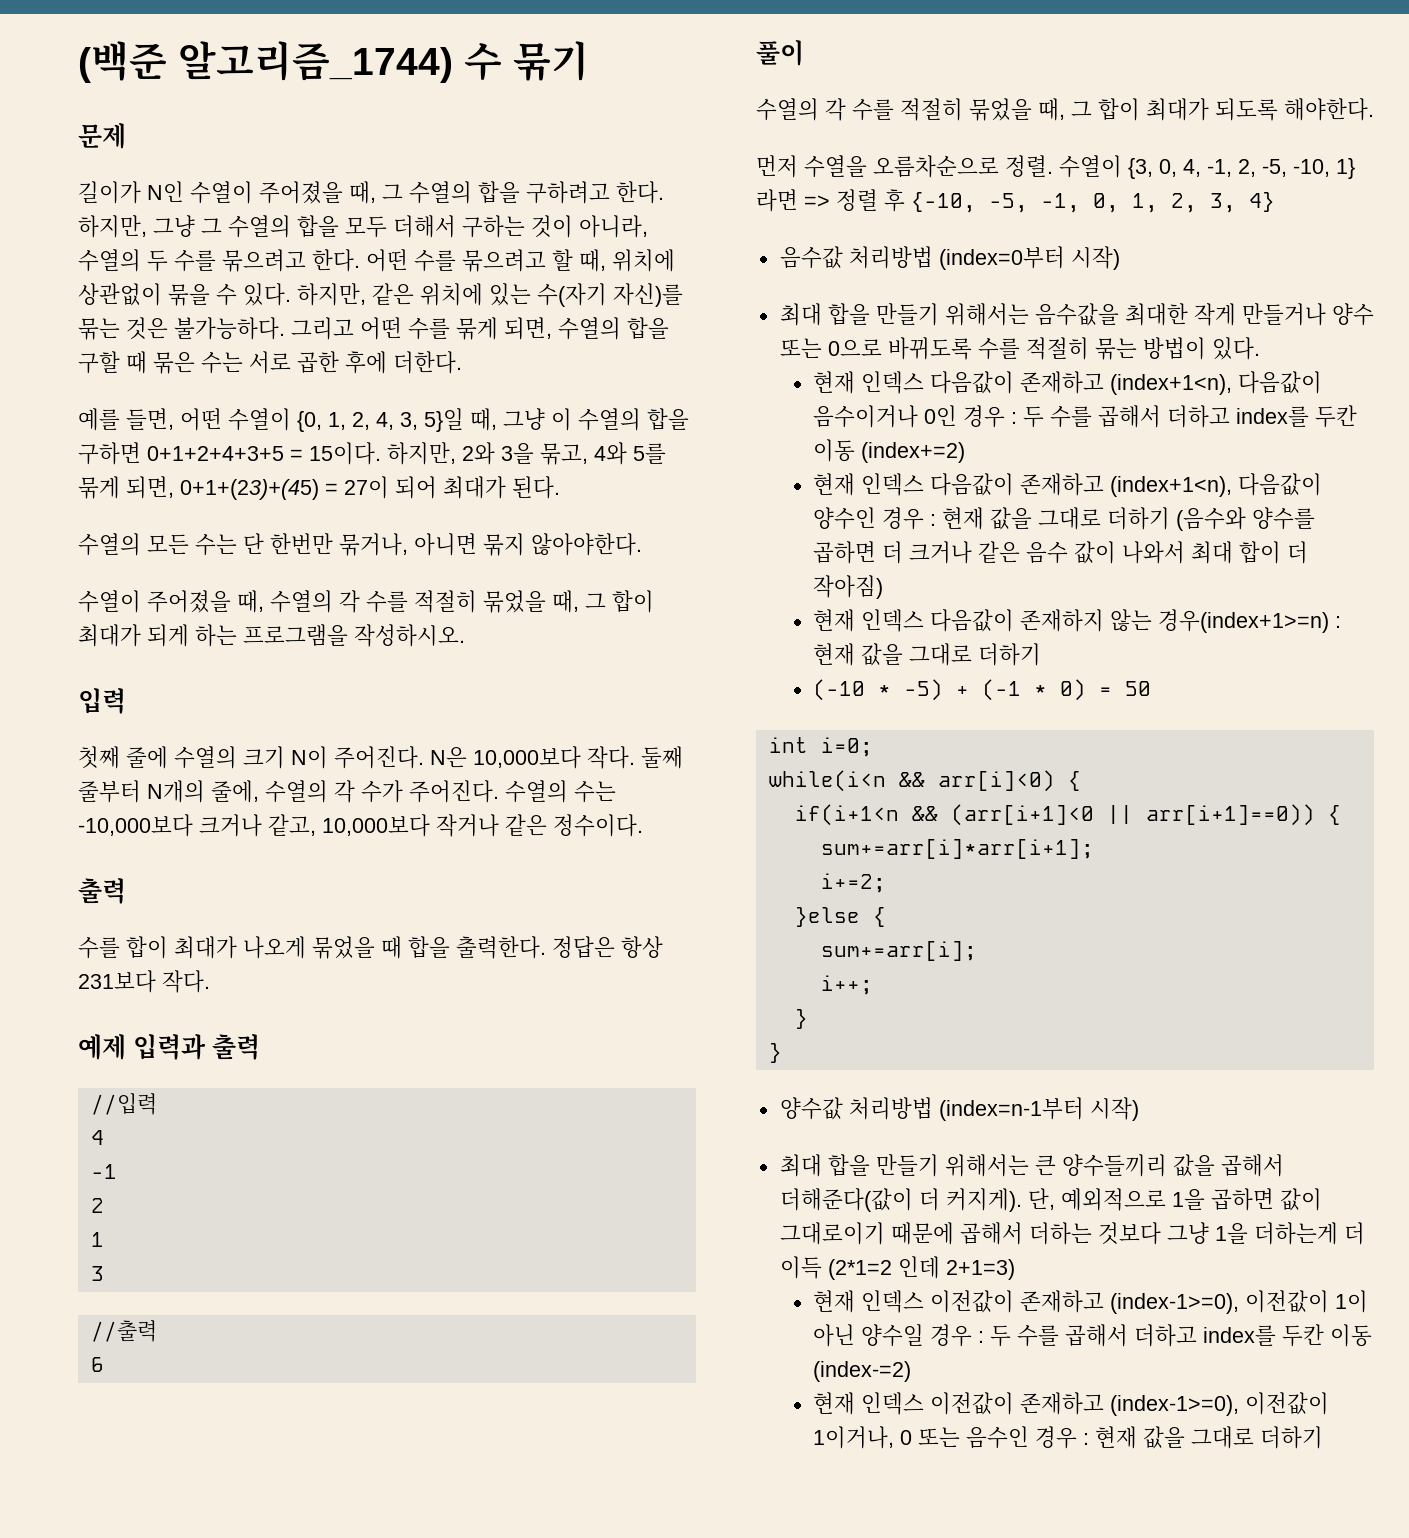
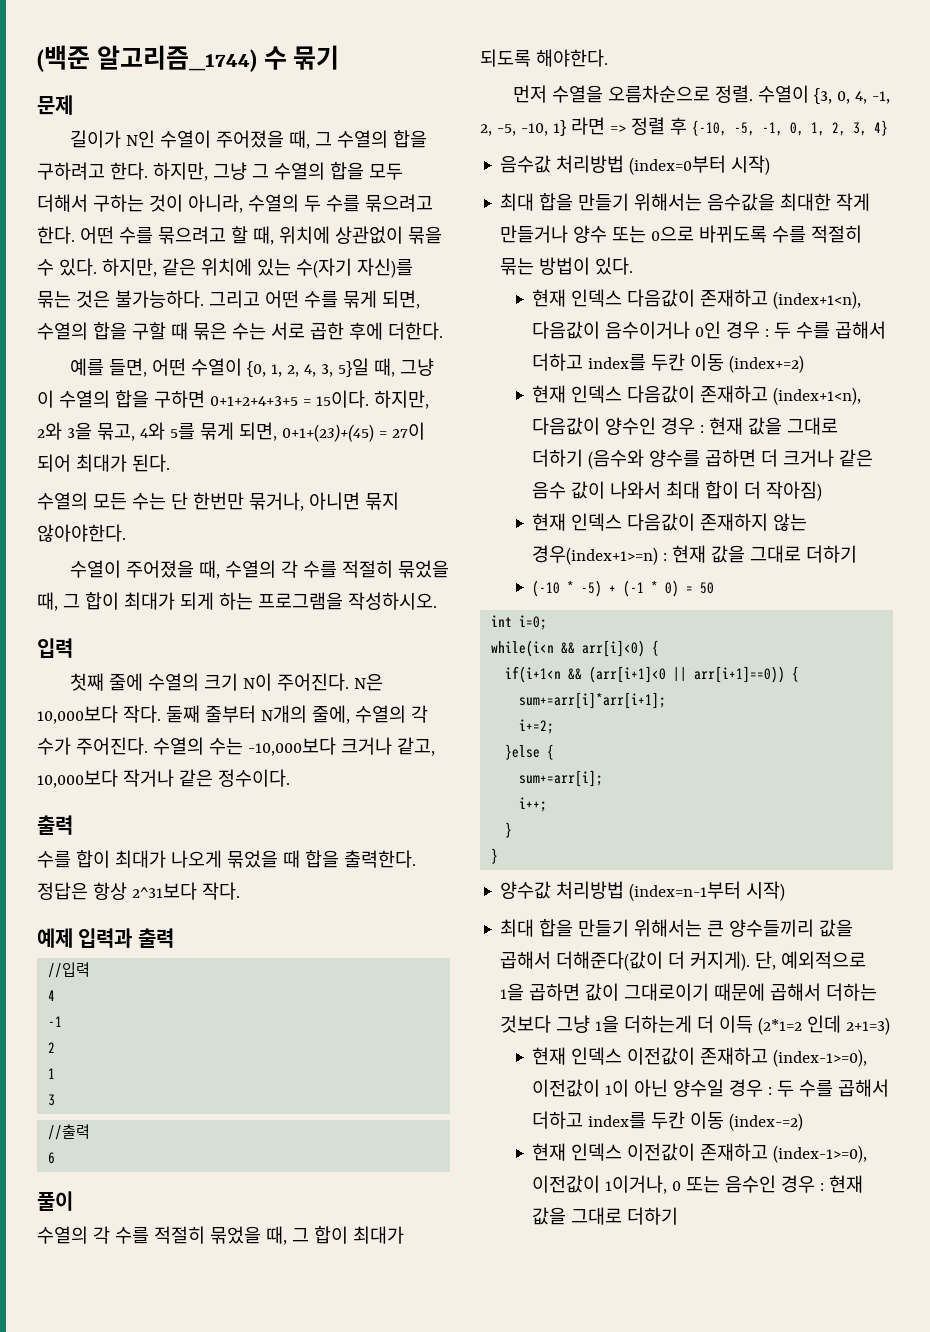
- 정답은 항상 231보다 작다.
+ 정답은 항상 2^31보다 작다.

